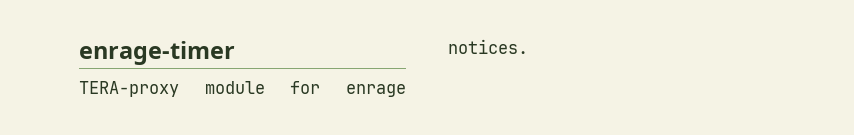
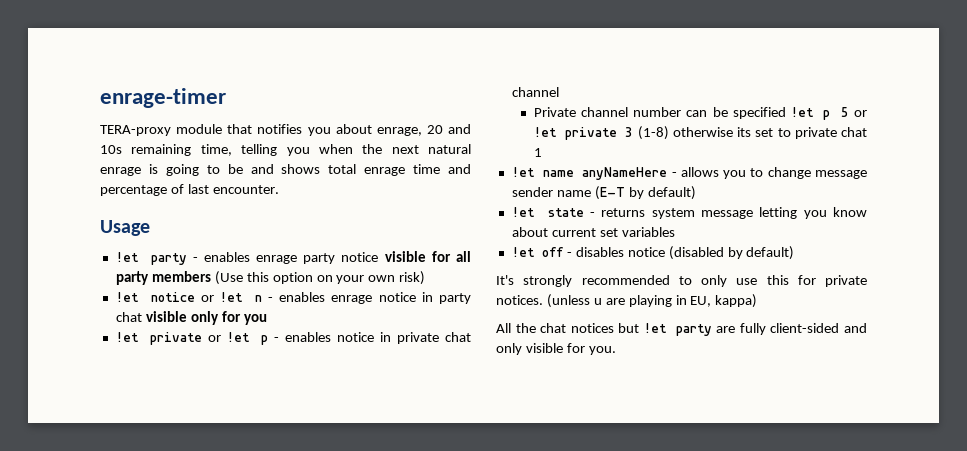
- TERA-proxy module for enrage notices.
+ TERA-proxy module that notifies you about enrage, 20 and 10s remaining time, telling you when the next natural enrage is going to be and shows total enrage time and percentage of last encounter.
+ Usage
+ !et party - enables enrage party notice visible for all party members (Use this option on your own risk)
+ !et notice or !et n - enables enrage notice in party chat visible only for you
+ !et private or !et p - enables notice in private chat channel
+ Private channel number can be specified !et p 5 or !et private 3 (1-8) otherwise its set to private chat 1
+ !et name anyNameHere - allows you to change message sender name (E-T by default)
+ !et state - returns system message letting you know about current set variables
+ !et off - disables notice (disabled by default)
+ It's strongly recommended to only use this for private notices. (unless u are playing in EU, kappa)
+ All the chat notices but !et party are fully client-sided and only visible for you.

